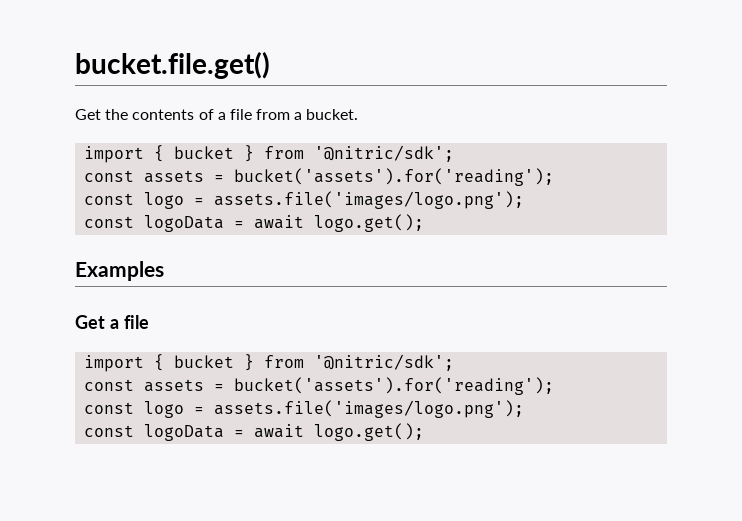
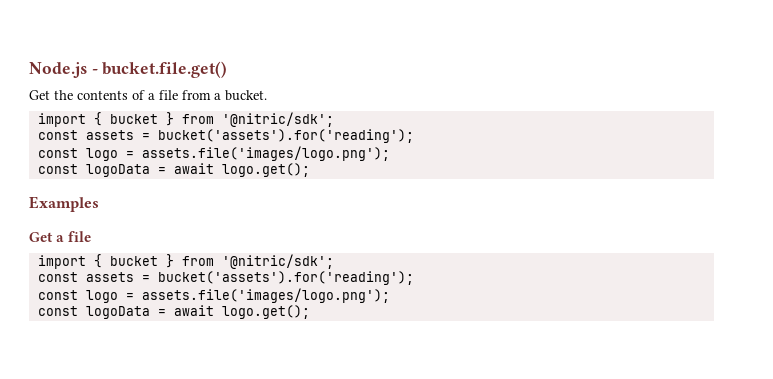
- bucket.file.get()
+ Node.js - bucket.file.get()

